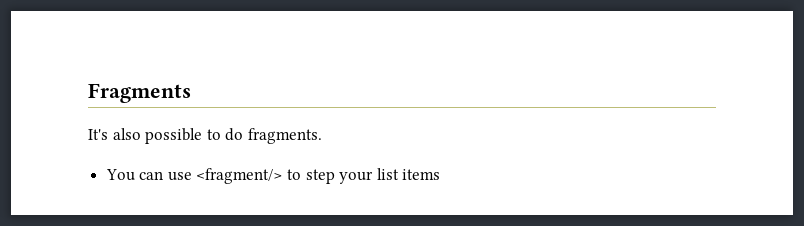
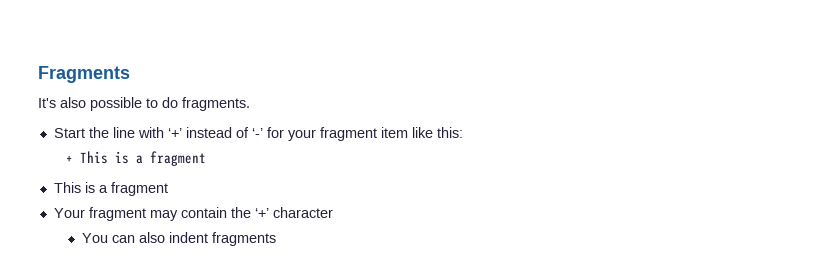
- You can use <fragment/> to step your list items
+ Start the line with ‘+’ instead of ‘-’ for your fragment item like this:
+ + This is a fragment
+ This is a fragment
+ Your fragment may contain the ‘+’ character
+ You can also indent fragments

